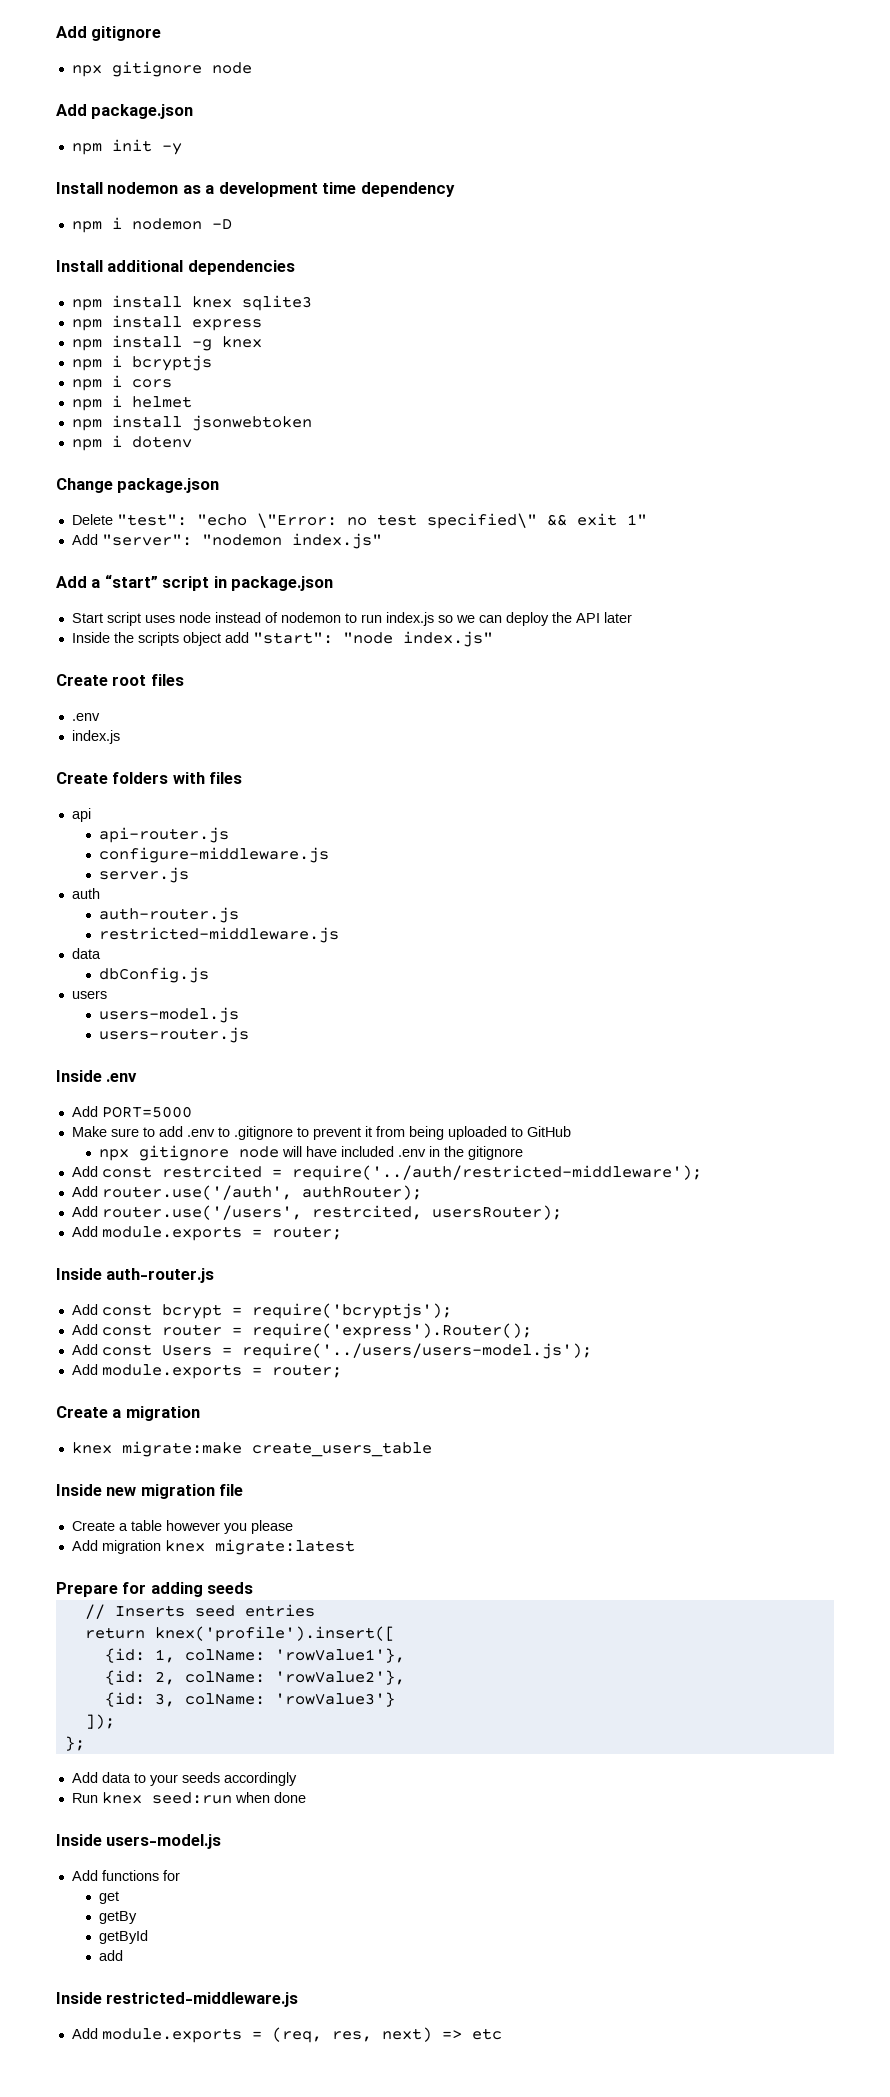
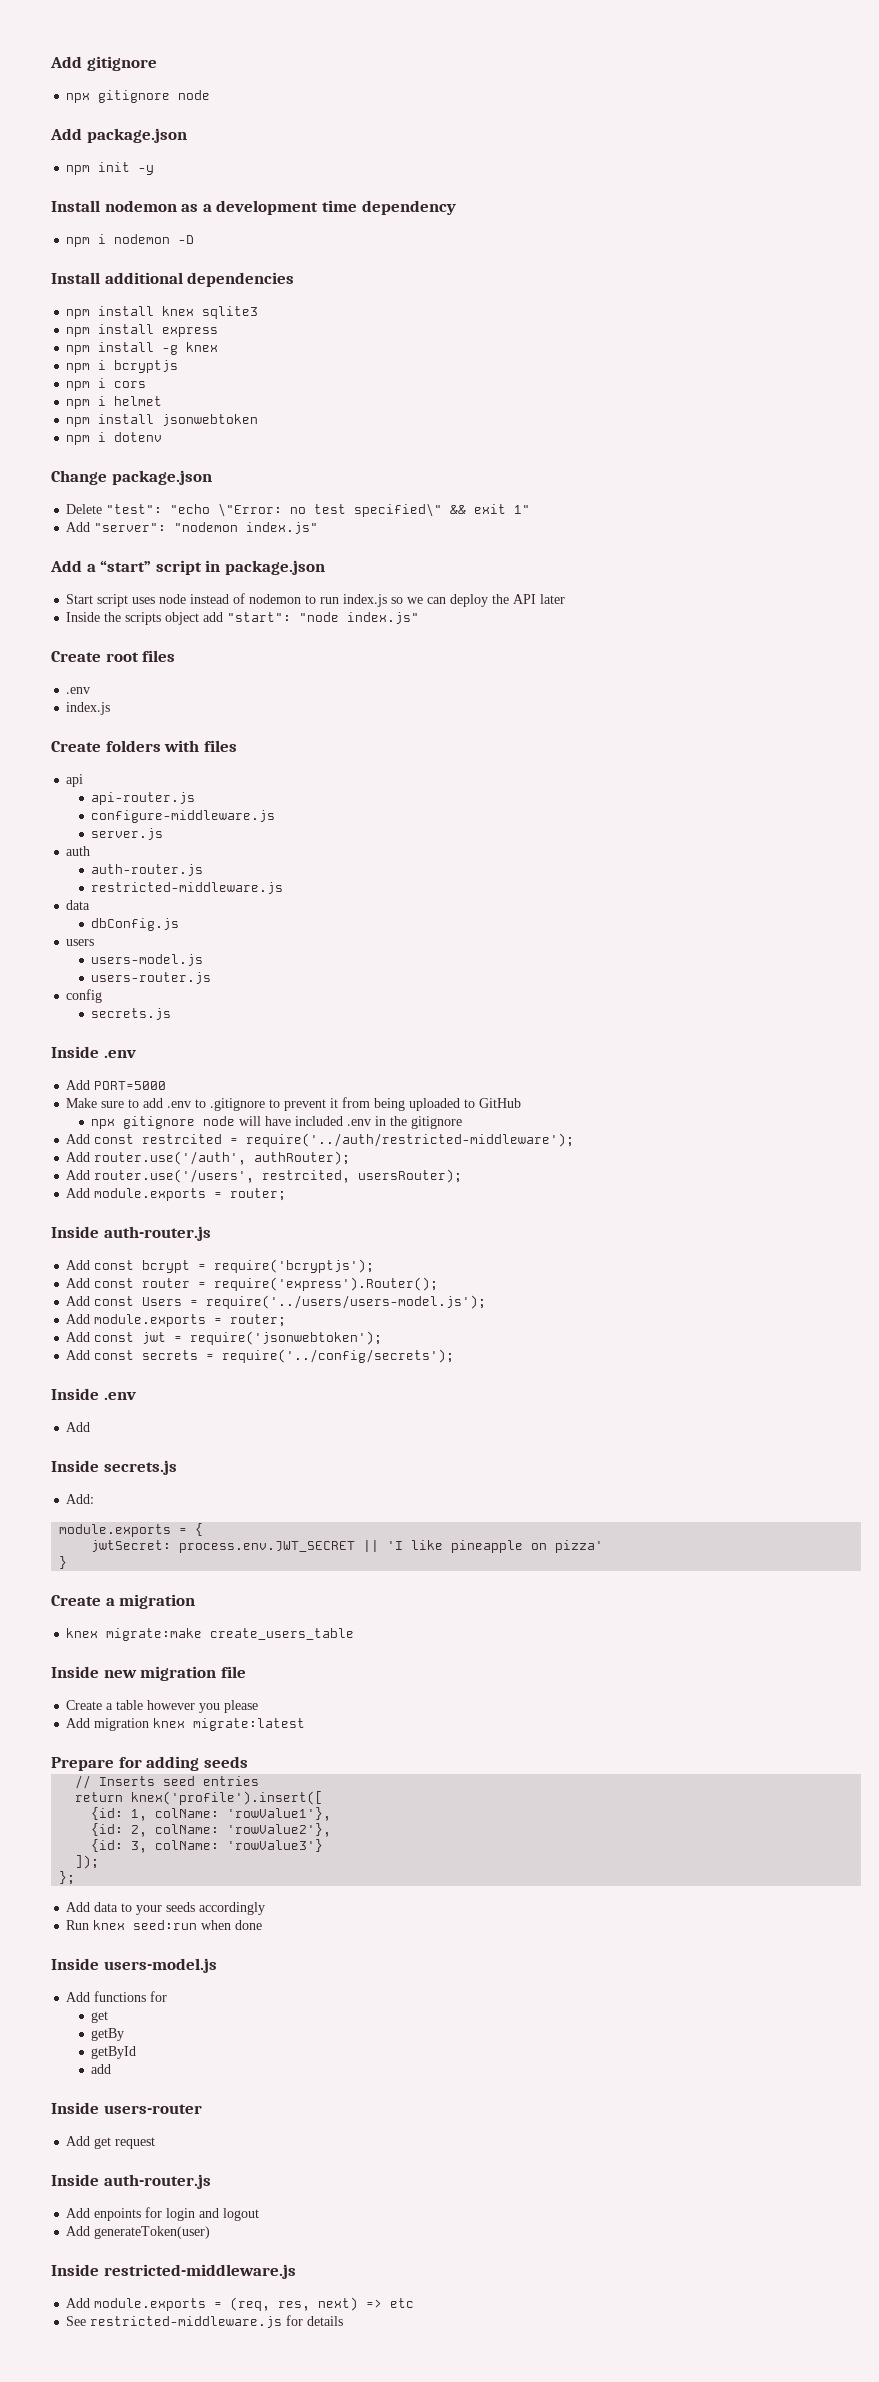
+ config
+ secrets.js
+ Add const jwt = require('jsonwebtoken');
+ Add const secrets = require('../config/secrets');
+ Inside .env
+ Add
+ Inside secrets.js
+ Add:
+ module.exports = {
+ jwtSecret: process.env.JWT_SECRET || 'I like pineapple on pizza'
+ }
+ Inside users-router
+ Add get request
+ Inside auth-router.js
+ Add enpoints for login and logout
+ Add generateToken(user)
+ See restricted-middleware.js for details

